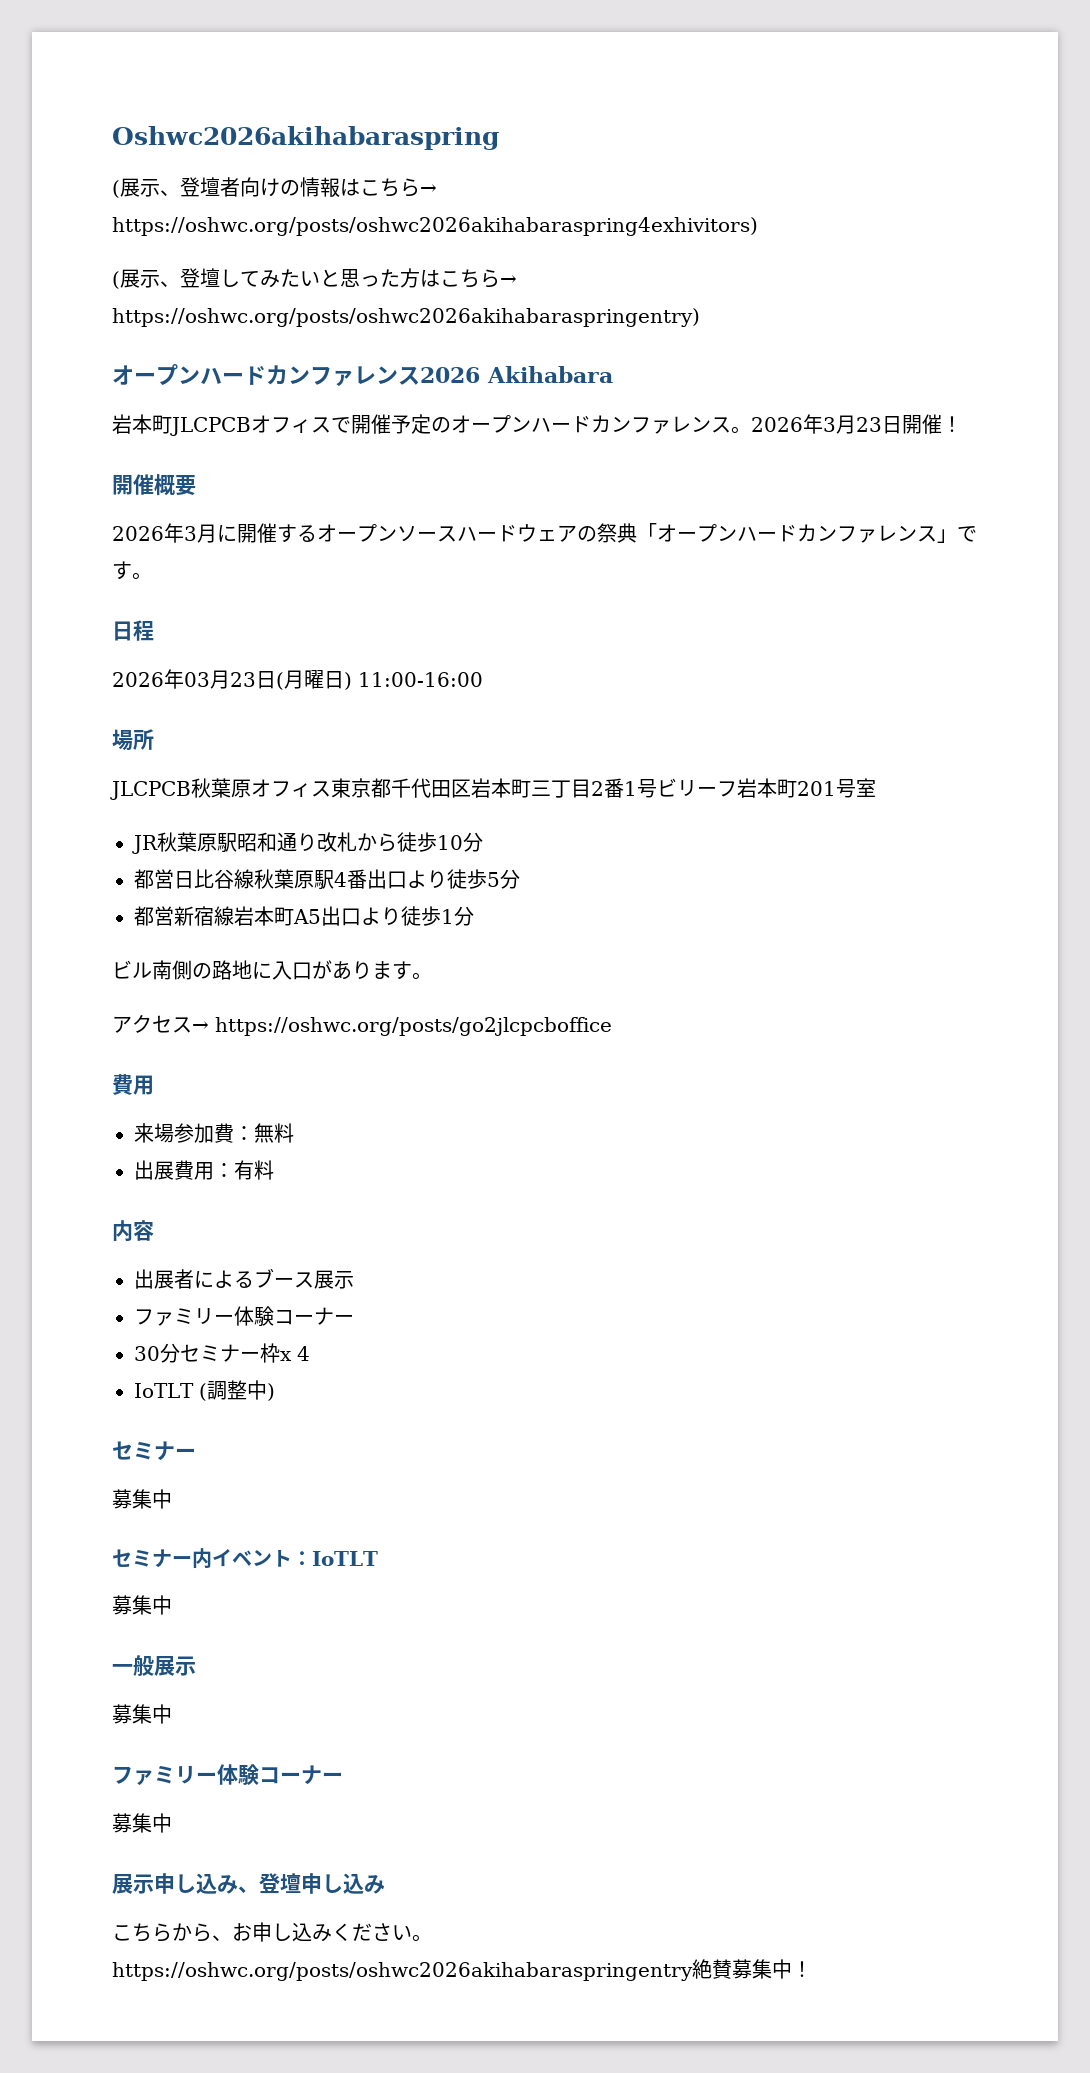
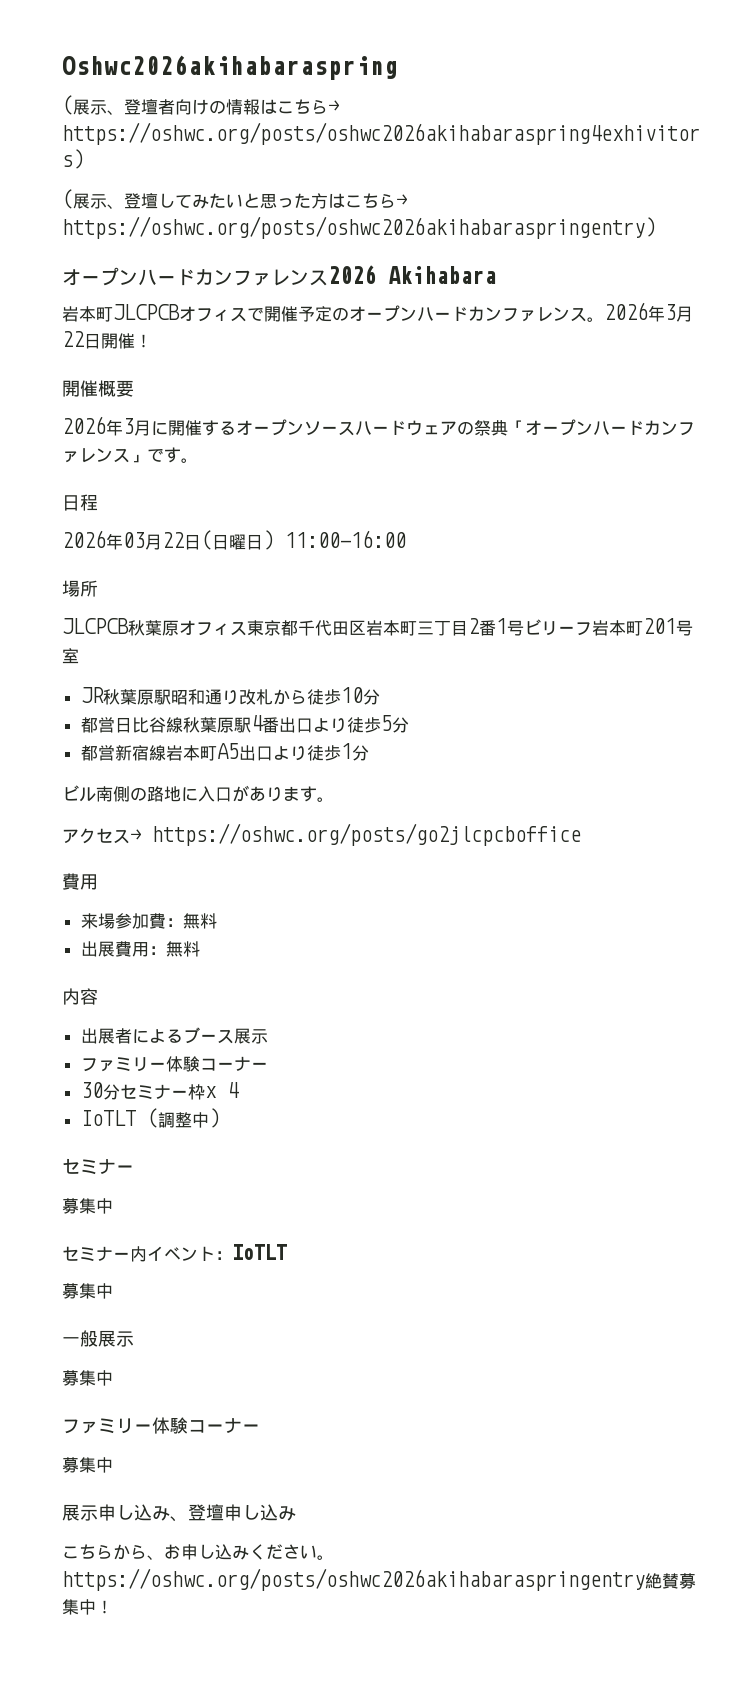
- 2026年3月23日開催！
+ 2026年3月22日開催！
- 2026年03月23日(月曜日) 11:00-16:00
+ 2026年03月22日(日曜日) 11:00-16:00
- 出展費用：有料
+ 出展費用：無料

